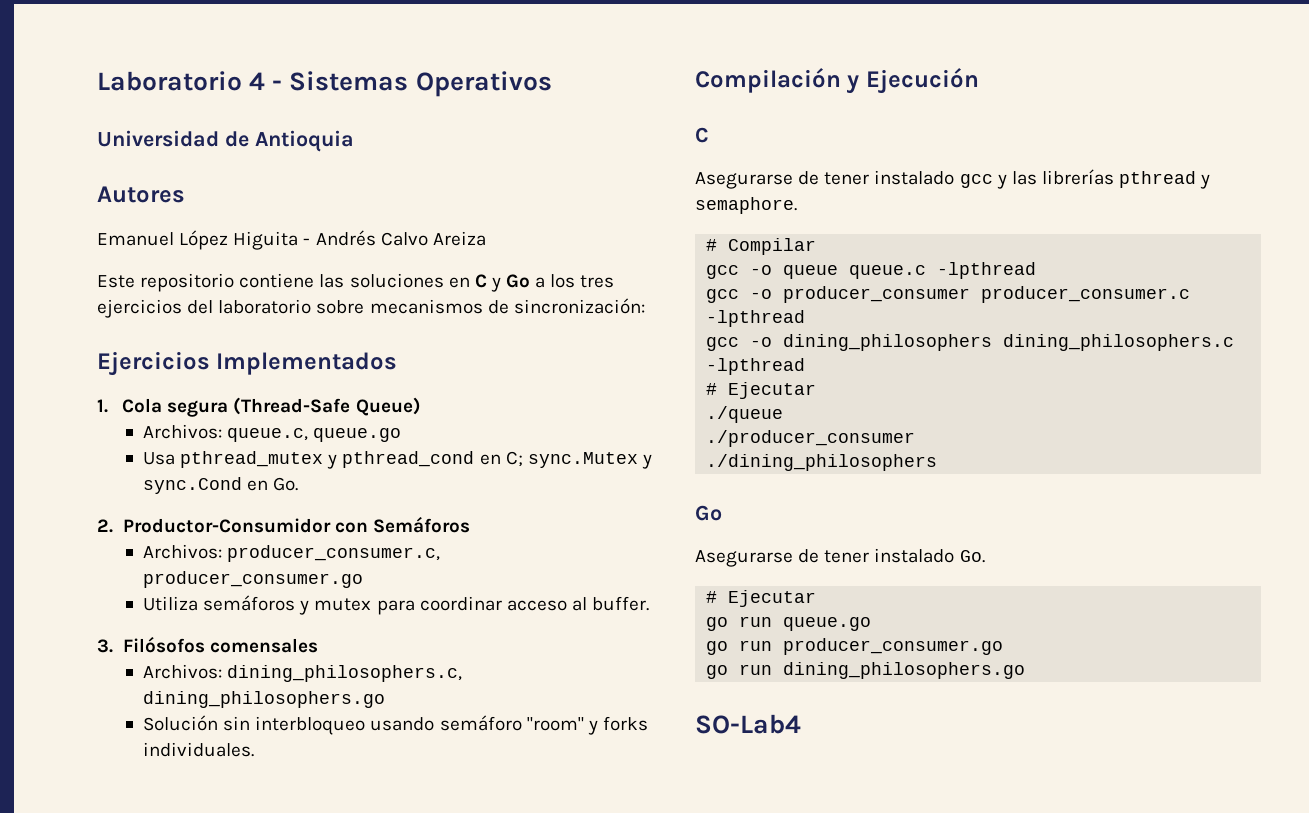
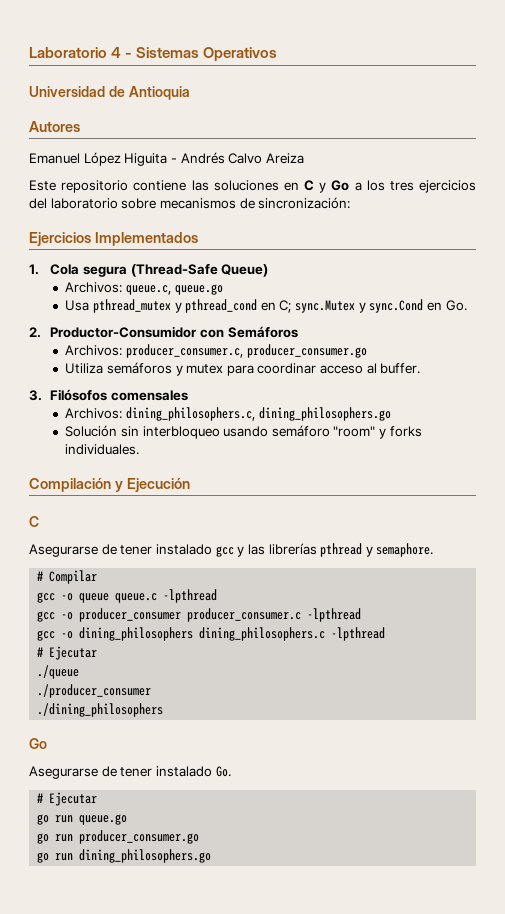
- SO-Lab4

